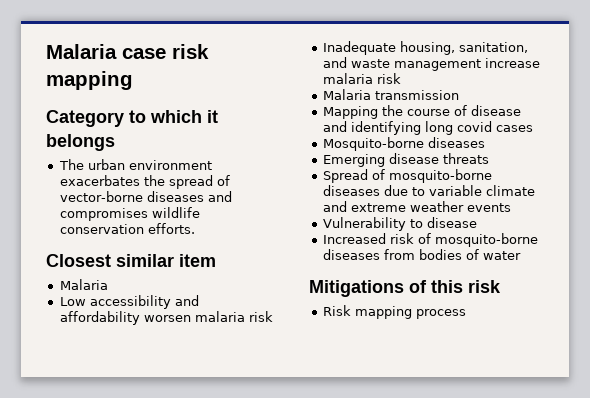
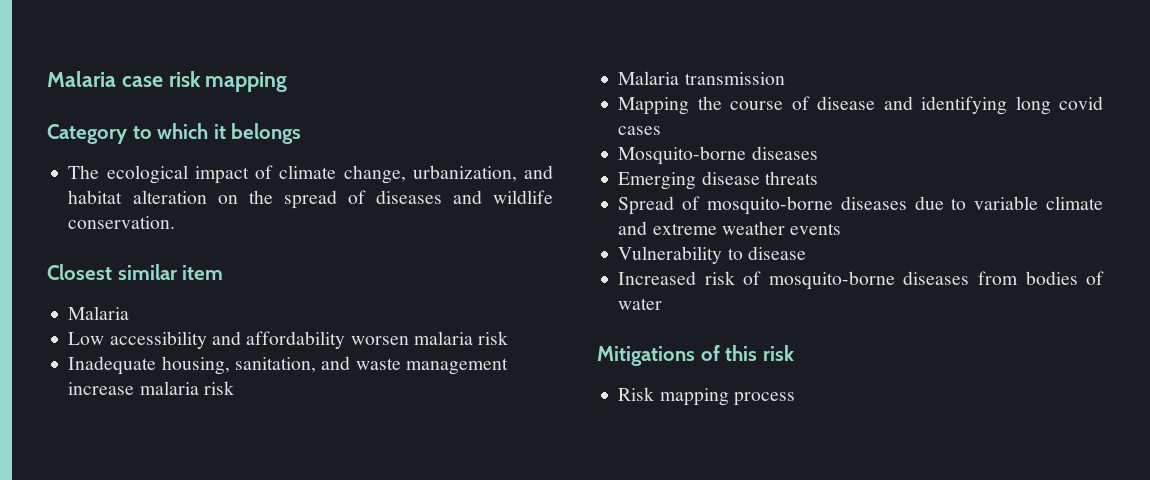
- The urban environment exacerbates the spread of vector-borne diseases and compromises wildlife conservation efforts.
+ The ecological impact of climate change, urbanization, and habitat alteration on the spread of diseases and wildlife conservation.

